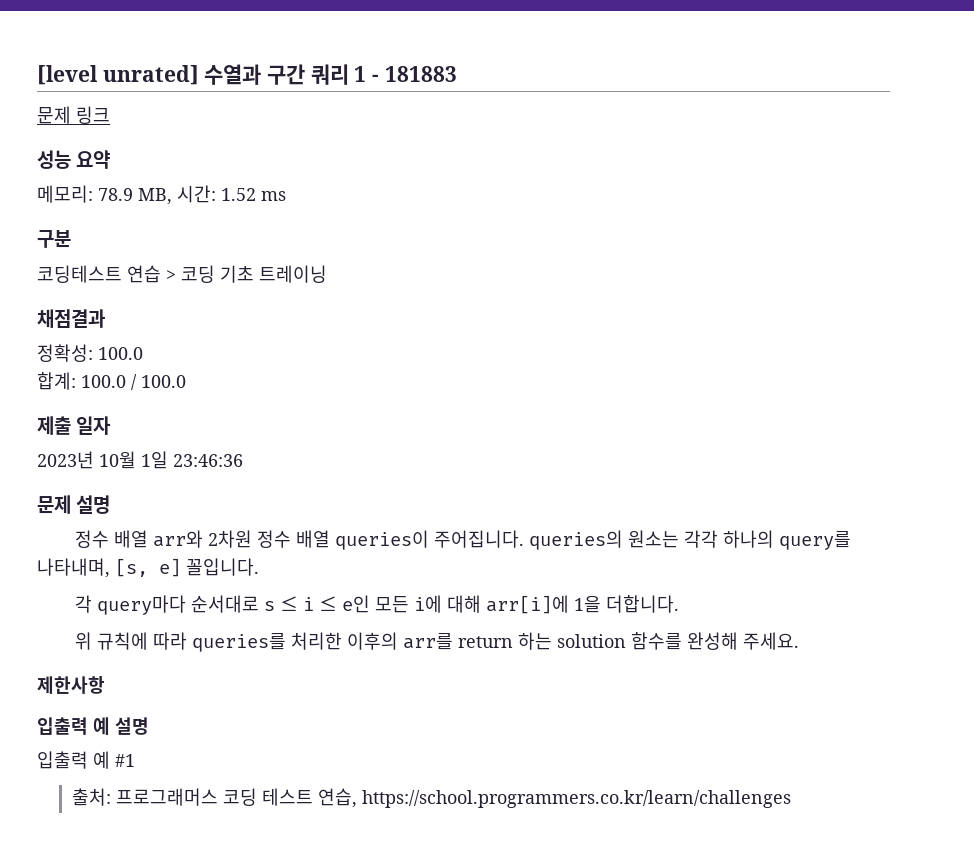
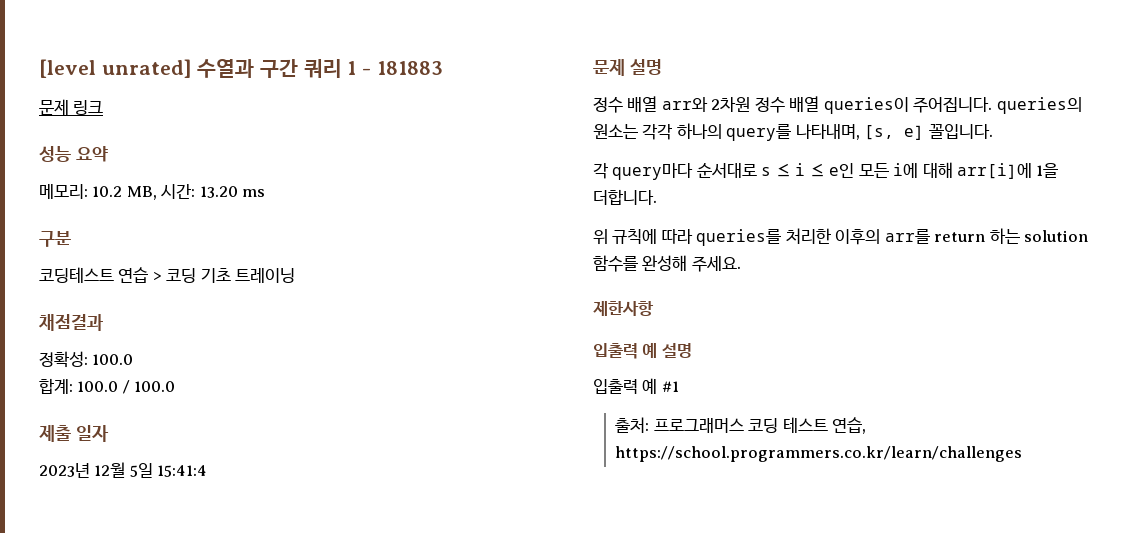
- 메모리: 78.9 MB, 시간: 1.52 ms
+ 메모리: 10.2 MB, 시간: 13.20 ms
- 2023년 10월 1일 23:46:36
+ 2023년 12월 5일 15:41:4

